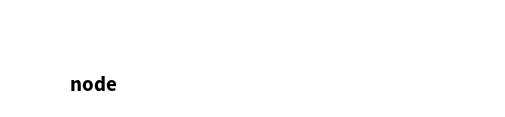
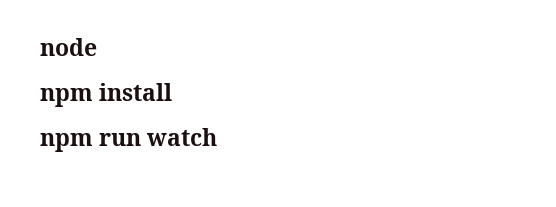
+ npm install
+ npm run watch

